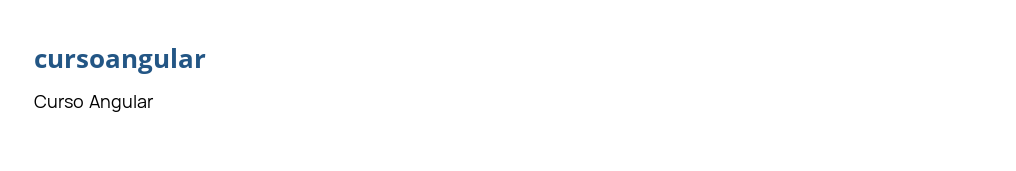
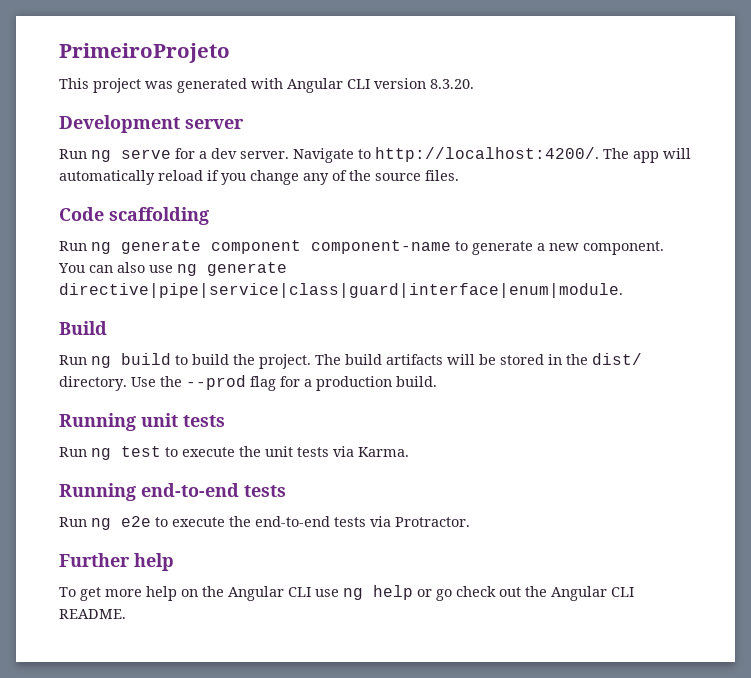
- cursoangular
- Curso Angular
+ PrimeiroProjeto
+ This project was generated with Angular CLI version 8.3.20.
+ Development server
+ Run ng serve for a dev server. Navigate to http://localhost:4200/. The app will automatically reload if you change any of the source files.
+ Code scaffolding
+ Run ng generate component component-name to generate a new component. You can also use ng generate directive|pipe|service|class|guard|interface|enum|module.
+ Build
+ Run ng build to build the project. The build artifacts will be stored in the dist/ directory. Use the --prod flag for a production build.
+ Running unit tests
+ Run ng test to execute the unit tests via Karma.
+ Running end-to-end tests
+ Run ng e2e to execute the end-to-end tests via Protractor.
+ Further help
+ To get more help on the Angular CLI use ng help or go check out the Angular CLI README.

